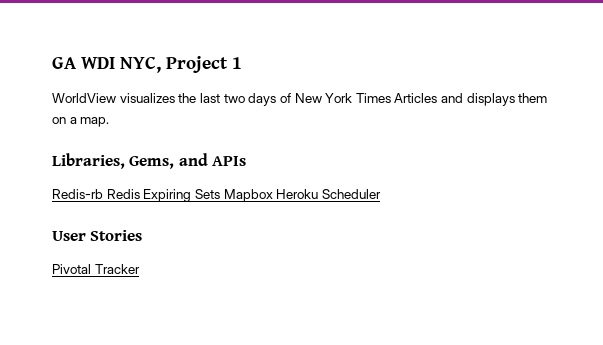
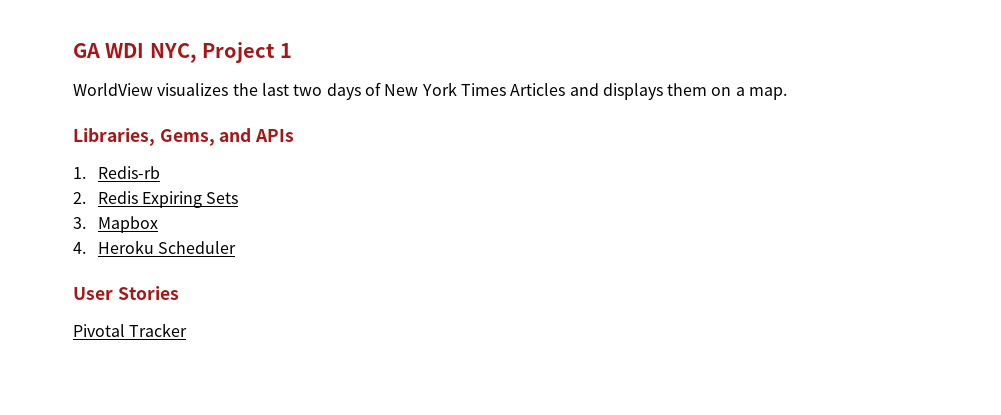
- Redis-rb Redis Expiring Sets Mapbox Heroku Scheduler
+ 1. Redis-rb
+ 2. Redis Expiring Sets
+ 3. Mapbox
+ 4. Heroku Scheduler

